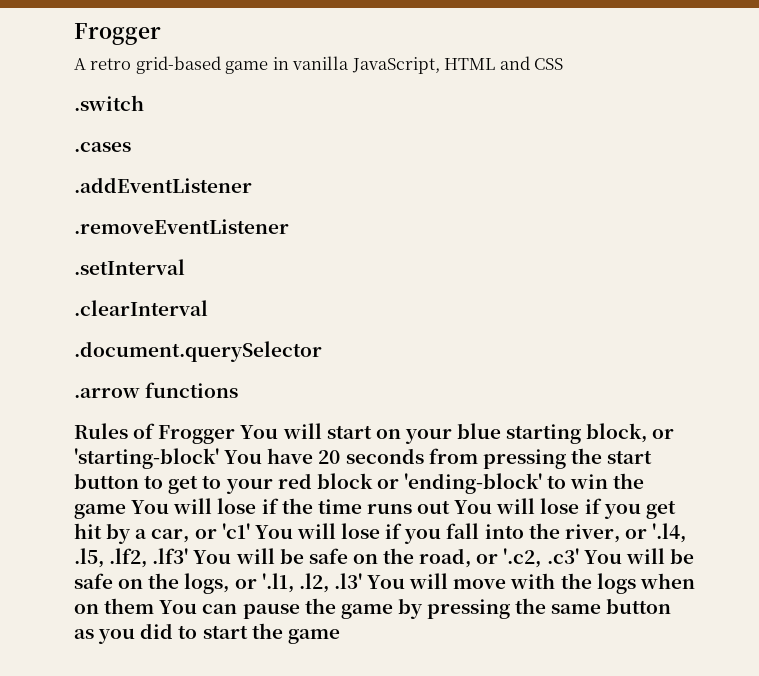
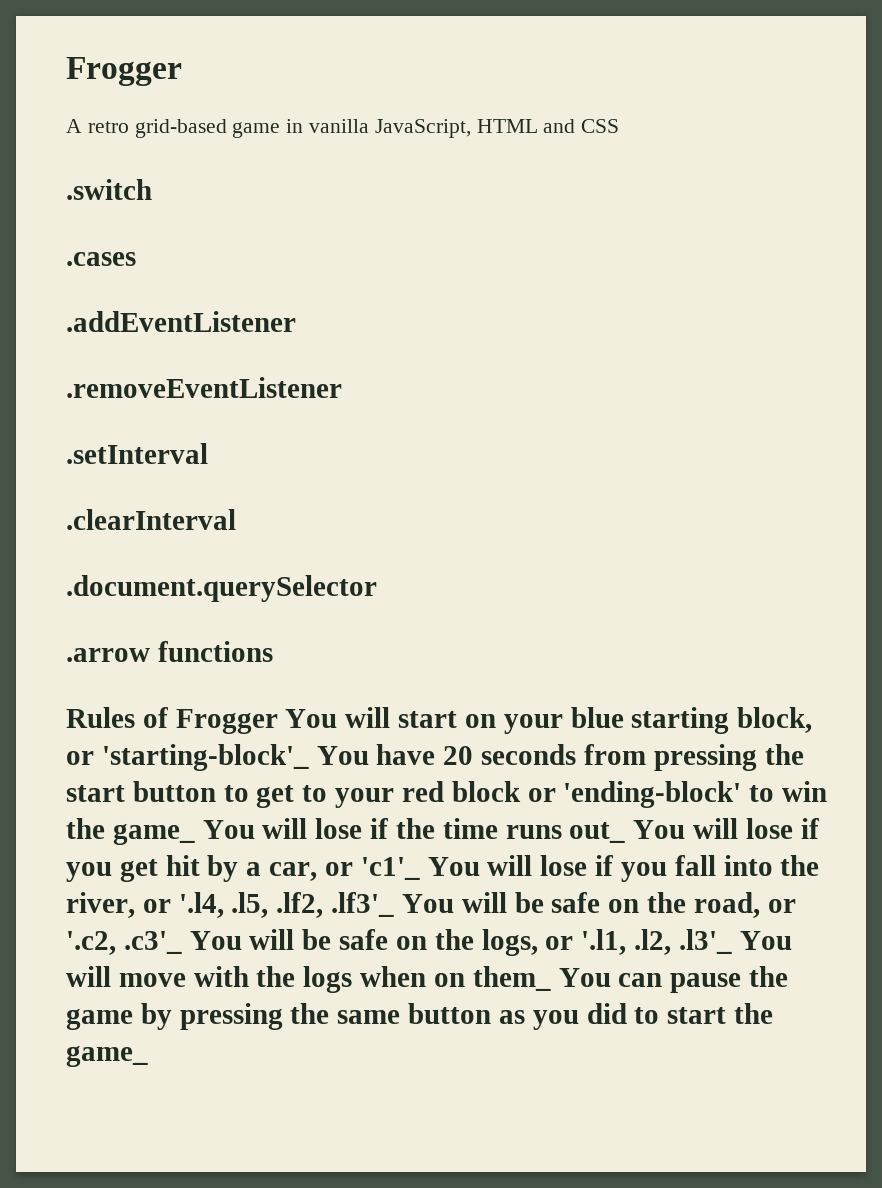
- Rules of Frogger You will start on your blue starting block, or 'starting-block' You have 20 seconds from pressing the start button to get to your red block or 'ending-block' to win the game You will lose if the time runs out You will lose if you get hit by a car, or 'c1' You will lose if you fall into the river, or '.l4, .l5, .lf2, .lf3' You will be safe on the road, or '.c2, .c3' You will be safe on the logs, or '.l1, .l2, .l3' You will move with the logs when on them You can pause the game by pressing the same button as you did to start the game
+ Rules of Frogger You will start on your blue starting block, or 'starting-block'_ You have 20 seconds from pressing the start button to get to your red block or 'ending-block' to win the game_ You will lose if the time runs out_ You will lose if you get hit by a car, or 'c1'_ You will lose if you fall into the river, or '.l4, .l5, .lf2, .lf3'_ You will be safe on the road, or '.c2, .c3'_ You will be safe on the logs, or '.l1, .l2, .l3'_ You will move with the logs when on them_ You can pause the game by pressing the same button as you did to start the game_

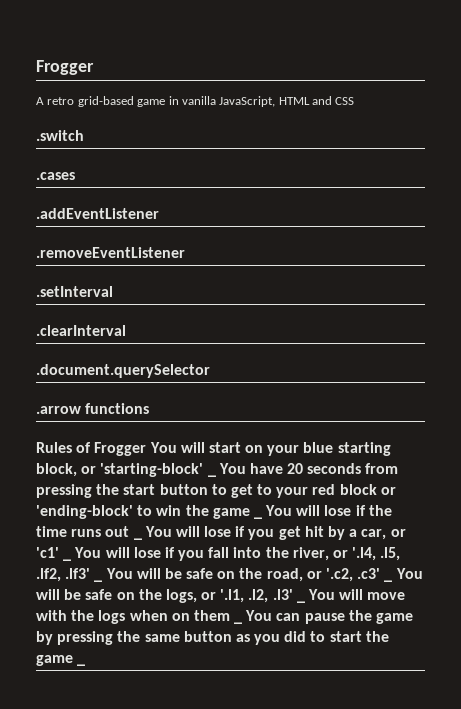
- Rules of Frogger You will start on your blue starting block, or 'starting-block'_ You have 20 seconds from pressing the start button to get to your red block or 'ending-block' to win the game_ You will lose if the time runs out_ You will lose if you get hit by a car, or 'c1'_ You will lose if you fall into the river, or '.l4, .l5, .lf2, .lf3'_ You will be safe on the road, or '.c2, .c3'_ You will be safe on the logs, or '.l1, .l2, .l3'_ You will move with the logs when on them_ You can pause the game by pressing the same button as you did to start the game_
+ Rules of Frogger You will start on your blue starting block, or 'starting-block' _ You have 20 seconds from pressing the start button to get to your red block or 'ending-block' to win the game _ You will lose if the time runs out _ You will lose if you get hit by a car, or 'c1' _ You will lose if you fall into the river, or '.l4, .l5, .lf2, .lf3' _ You will be safe on the road, or '.c2, .c3' _ You will be safe on the logs, or '.l1, .l2, .l3' _ You will move with the logs when on them _ You can pause the game by pressing the same button as you did to start the game _

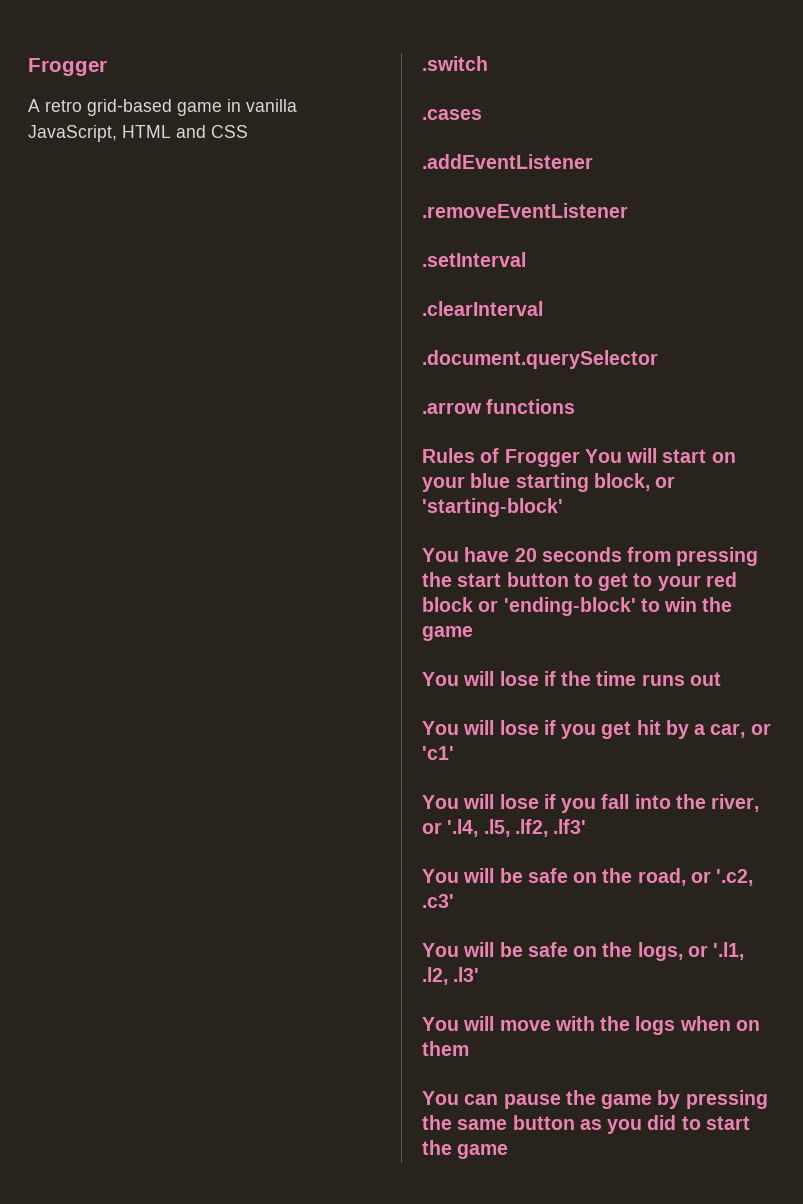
- Rules of Frogger You will start on your blue starting block, or 'starting-block' _ You have 20 seconds from pressing the start button to get to your red block or 'ending-block' to win the game _ You will lose if the time runs out _ You will lose if you get hit by a car, or 'c1' _ You will lose if you fall into the river, or '.l4, .l5, .lf2, .lf3' _ You will be safe on the road, or '.c2, .c3' _ You will be safe on the logs, or '.l1, .l2, .l3' _ You will move with the logs when on them _ You can pause the game by pressing the same button as you did to start the game _
+ Rules of Frogger You will start on your blue starting block, or 'starting-block'
+ You have 20 seconds from pressing the start button to get to your red block or 'ending-block' to win the game
+ You will lose if the time runs out
+ You will lose if you get hit by a car, or 'c1'
+ You will lose if you fall into the river, or '.l4, .l5, .lf2, .lf3'
+ You will be safe on the road, or '.c2, .c3'
+ You will be safe on the logs, or '.l1, .l2, .l3'
+ You will move with the logs when on them
+ You can pause the game by pressing the same button as you did to start the game

